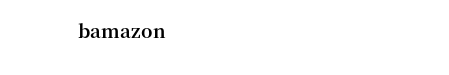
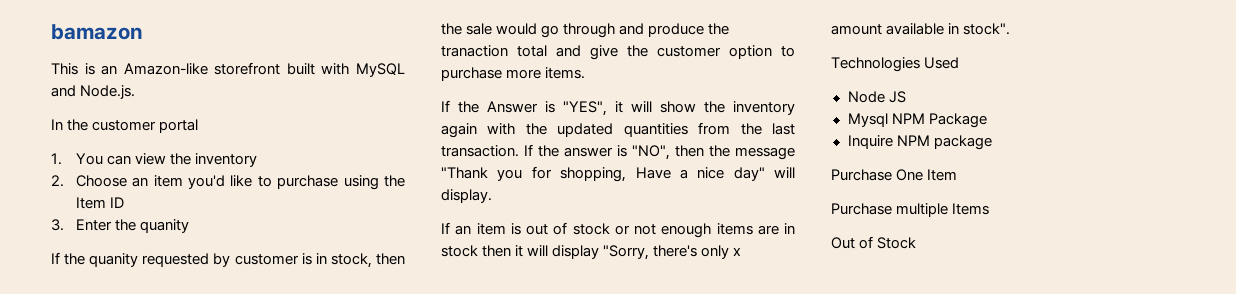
+ This is an Amazon-like storefront built with MySQL and Node.js.
+ In the customer portal
+ 1. You can view the inventory
+ 2. Choose an item you'd like to purchase using the Item ID
+ 3. Enter the quanity
+ If the quanity requested by customer is in stock, then the sale would go through and produce the tranaction total and give the customer option to purchase more items.
+ If the Answer is "YES", it will show the inventory again with the updated quantities from the last transaction. If the answer is "NO", then the message "Thank you for shopping, Have a nice day" will display.
+ If an item is out of stock or not enough items are in stock then it will display "Sorry, there's only x amount available in stock".
+ Technologies Used
+ Node JS
+ Mysql NPM Package
+ Inquire NPM package
+ Purchase One Item
+ Purchase multiple Items
+ Out of Stock

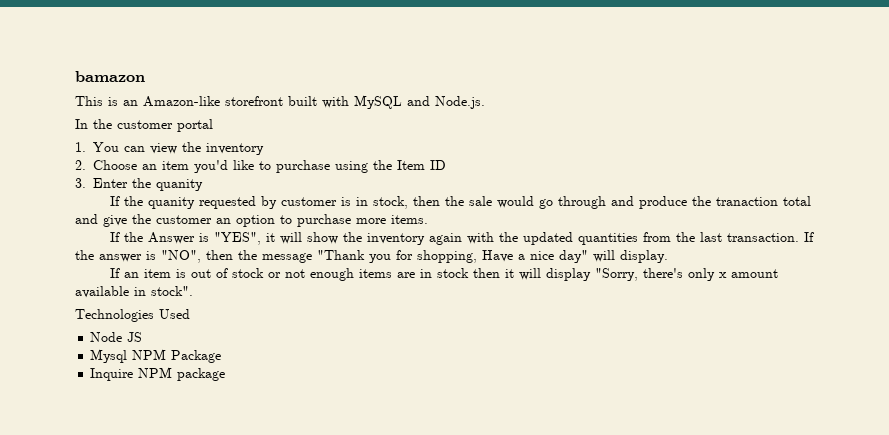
- If the quanity requested by customer is in stock, then the sale would go through and produce the tranaction total and give the customer option to purchase more items.
+ If the quanity requested by customer is in stock, then the sale would go through and produce the tranaction total and give the customer an option to purchase more items.
- Purchase One Item
- Purchase multiple Items
- Out of Stock

